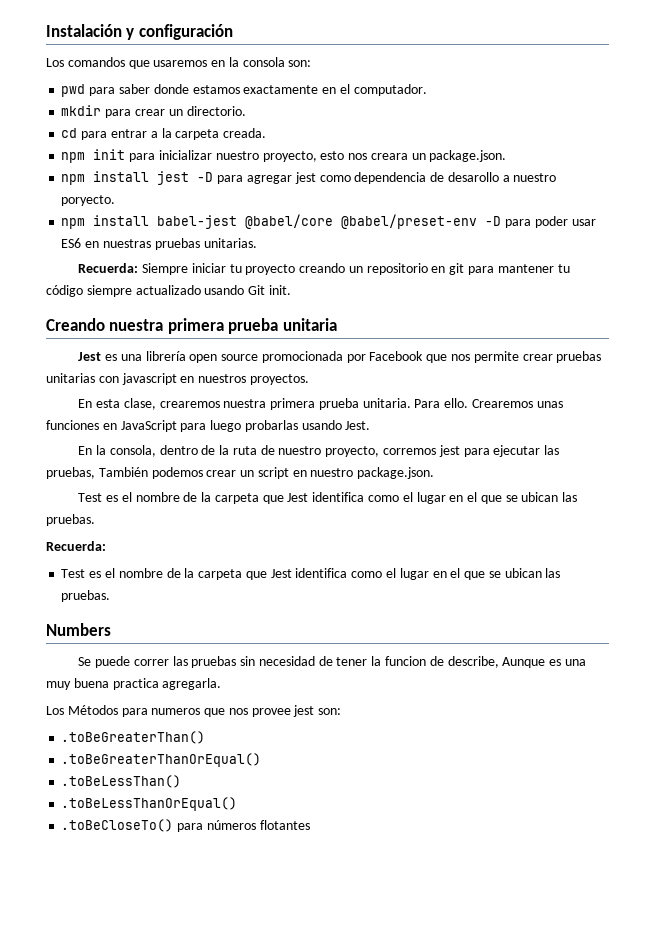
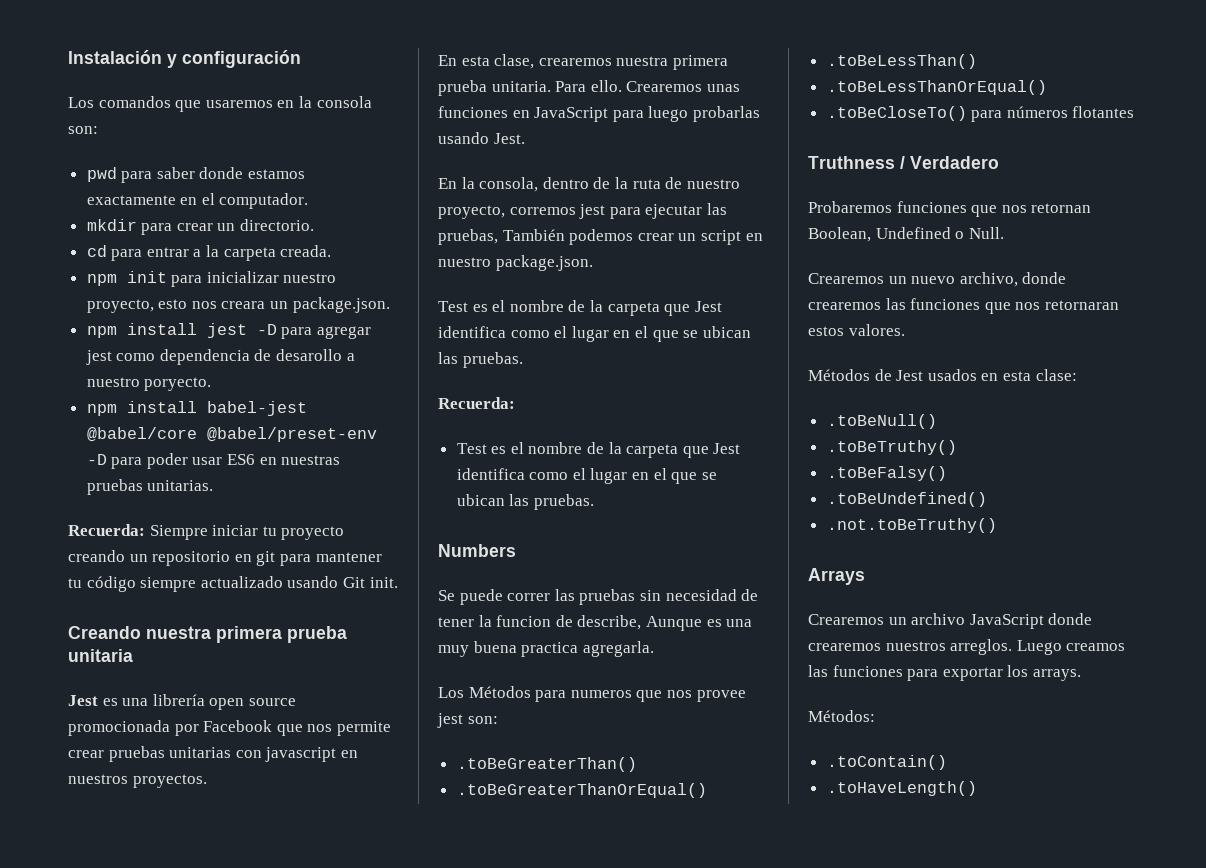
+ Truthness / Verdadero
+ Probaremos funciones que nos retornan Boolean, Undefined o Null.
+ Crearemos un nuevo archivo, donde crearemos las funciones que nos retornaran estos valores.
+ Métodos de Jest usados en esta clase:
+ .toBeNull()
+ .toBeTruthy()
+ .toBeFalsy()
+ .toBeUndefined()
+ .not.toBeTruthy()
+ Arrays
+ Crearemos un archivo JavaScript donde crearemos nuestros arreglos. Luego creamos las funciones para exportar los arrays.
+ Métodos:
+ .toContain()
+ .toHaveLength()

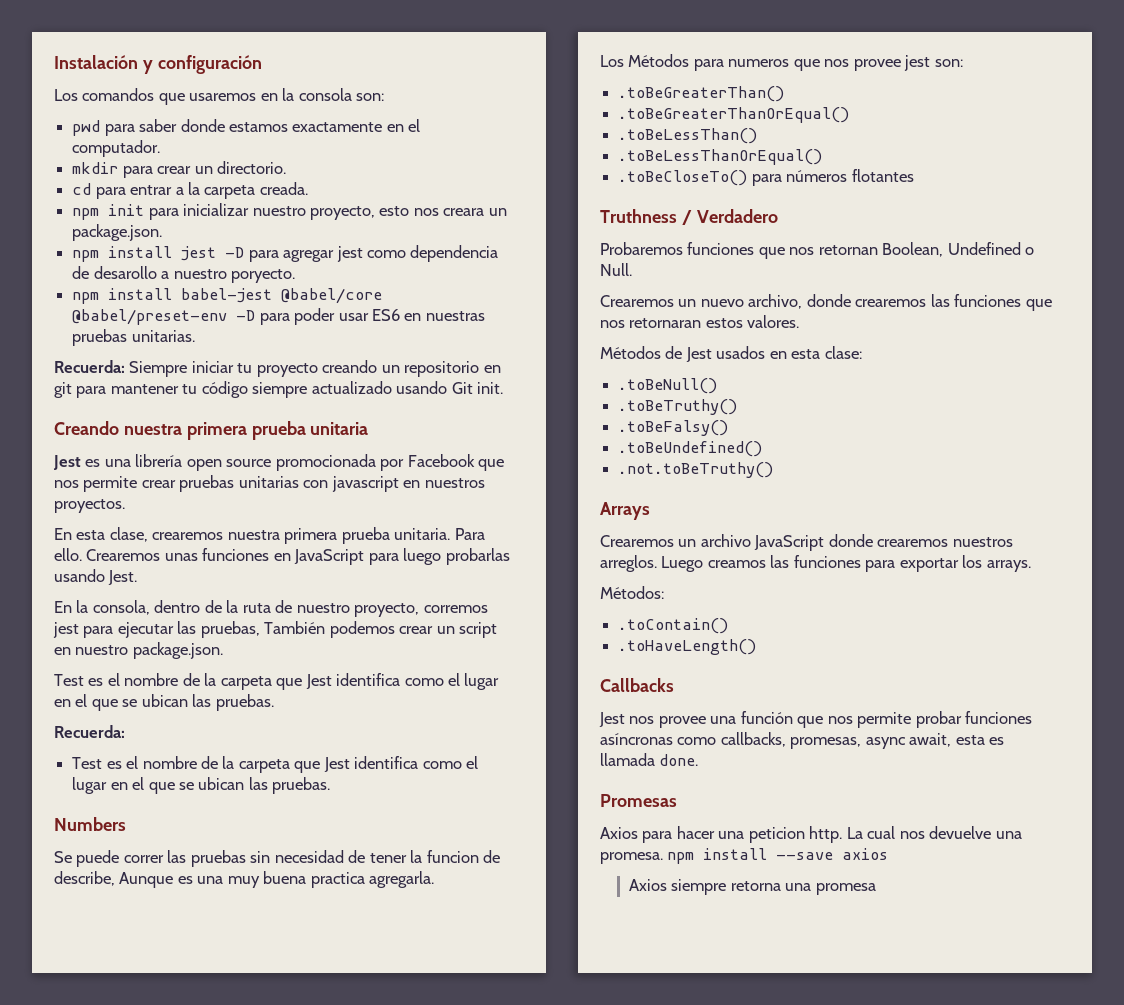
+ Callbacks
+ Jest nos provee una función que nos permite probar funciones asíncronas como callbacks, promesas, async await, esta es llamada done.
+ Promesas
+ Axios para hacer una peticion http. La cual nos devuelve una promesa. npm install --save axios
+ Axios siempre retorna una promesa

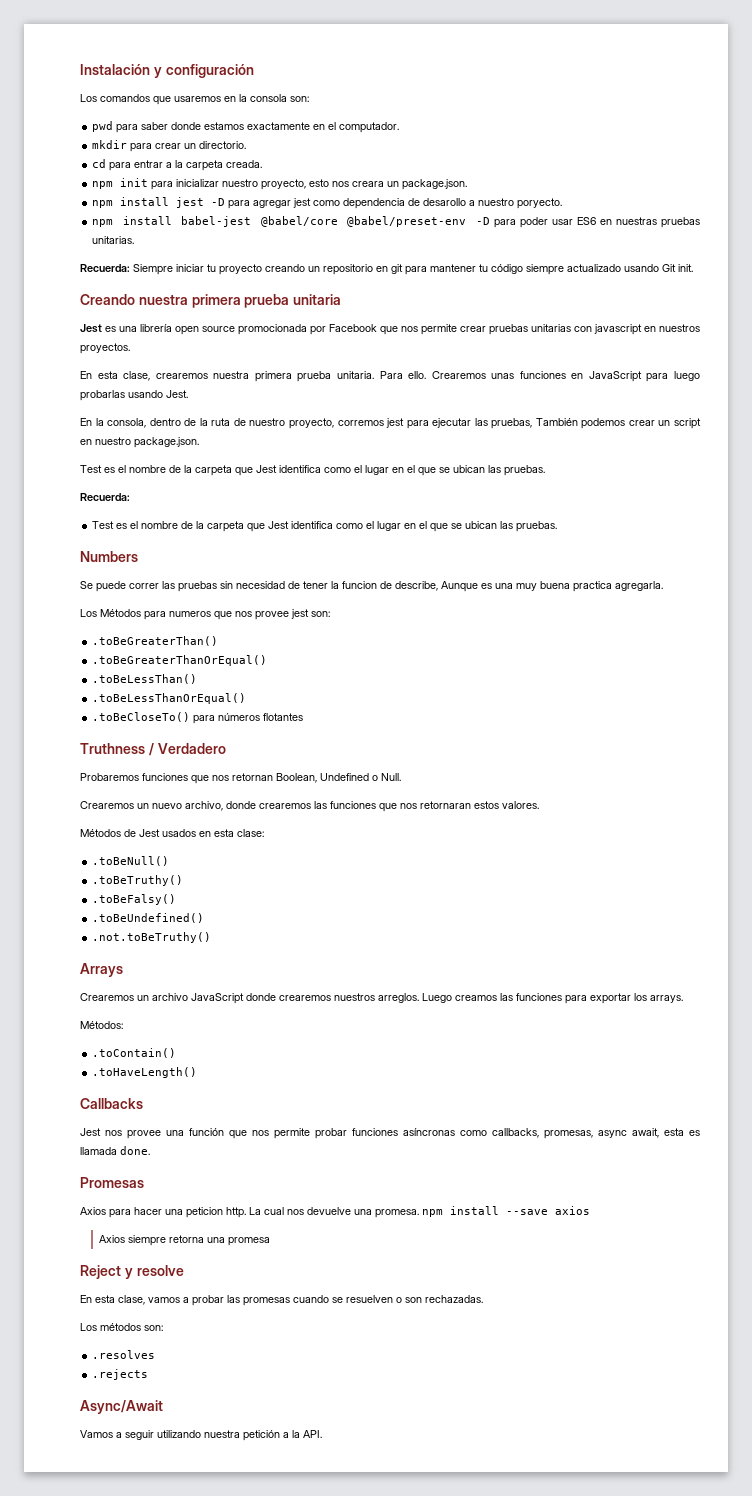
+ Reject y resolve
+ En esta clase, vamos a probar las promesas cuando se resuelven o son rechazadas.
+ Los métodos son:
+ .resolves
+ .rejects
+ Async/Await
+ Vamos a seguir utilizando nuestra petición a la API.

